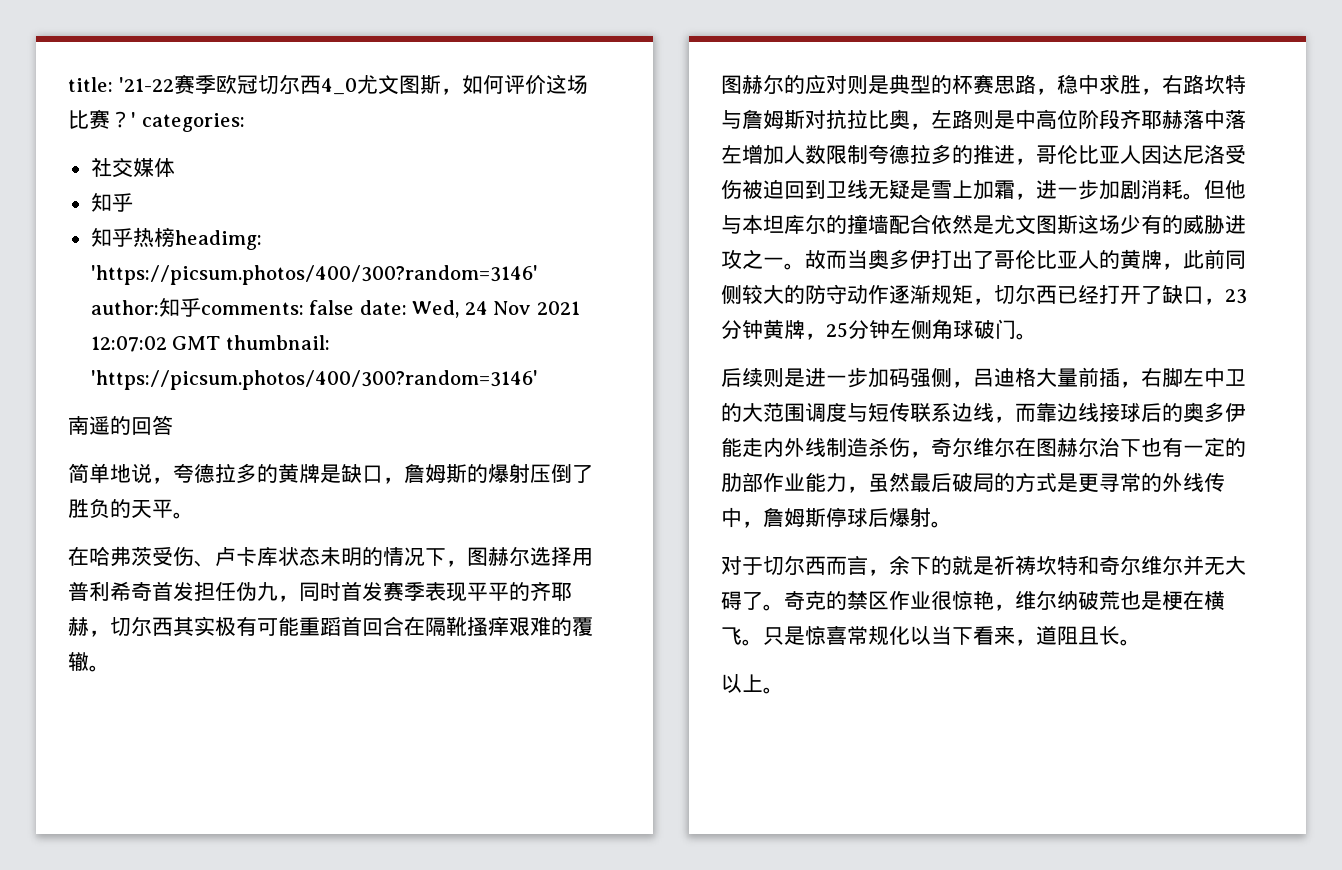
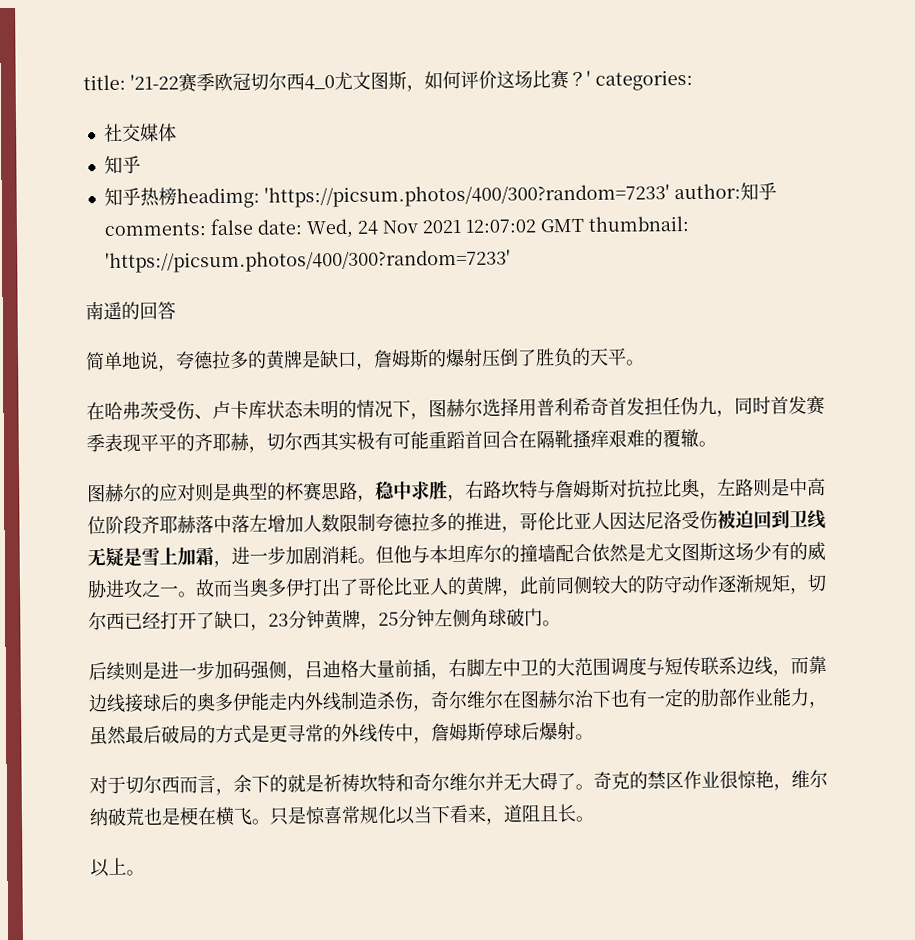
- 知乎热榜headimg: 'https://picsum.photos/400/300?random=3146' author:知乎comments: false date: Wed, 24 Nov 2021 12:07:02 GMT thumbnail: 'https://picsum.photos/400/300?random=3146'
+ 知乎热榜headimg: 'https://picsum.photos/400/300?random=7233' author:知乎comments: false date: Wed, 24 Nov 2021 12:07:02 GMT thumbnail: 'https://picsum.photos/400/300?random=7233'

